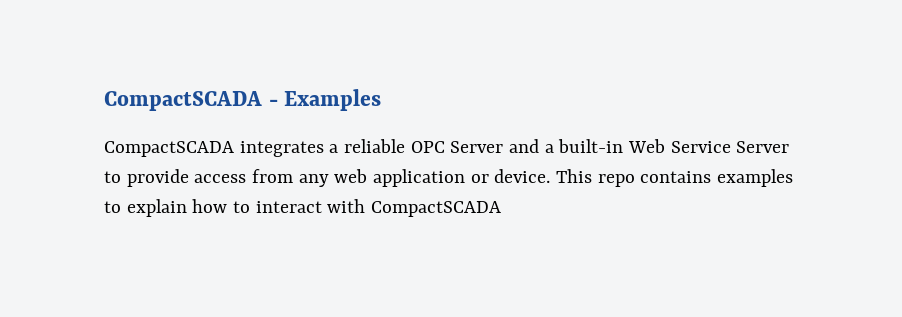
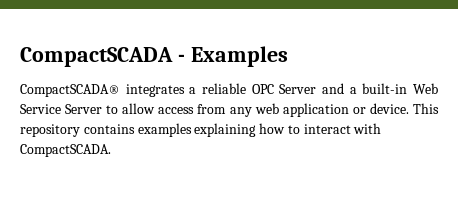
- CompactSCADA integrates a reliable OPC Server and a built-in Web Service Server to provide access from any web application or device.
+ CompactSCADA® integrates a reliable OPC Server and a built-in Web Service Server to allow access from any web application or device.
- This repo contains examples to explain how to interact with CompactSCADA
+ This repository contains examples explaining how to interact with CompactSCADA.

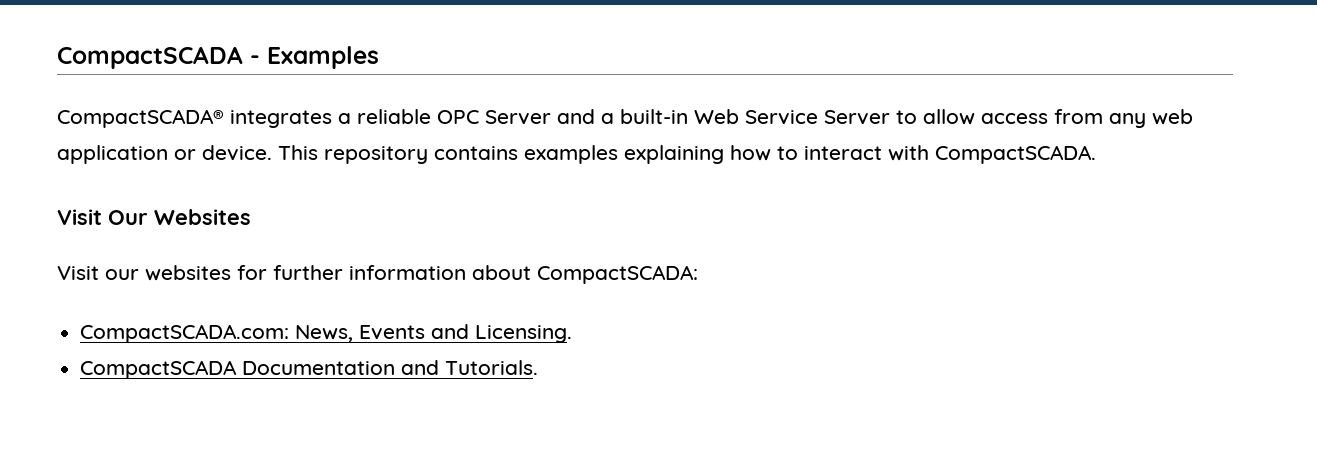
+ Visit Our Websites
+ Visit our websites for further information about CompactSCADA:
+ CompactSCADA.com: News, Events and Licensing.
+ CompactSCADA Documentation and Tutorials.

